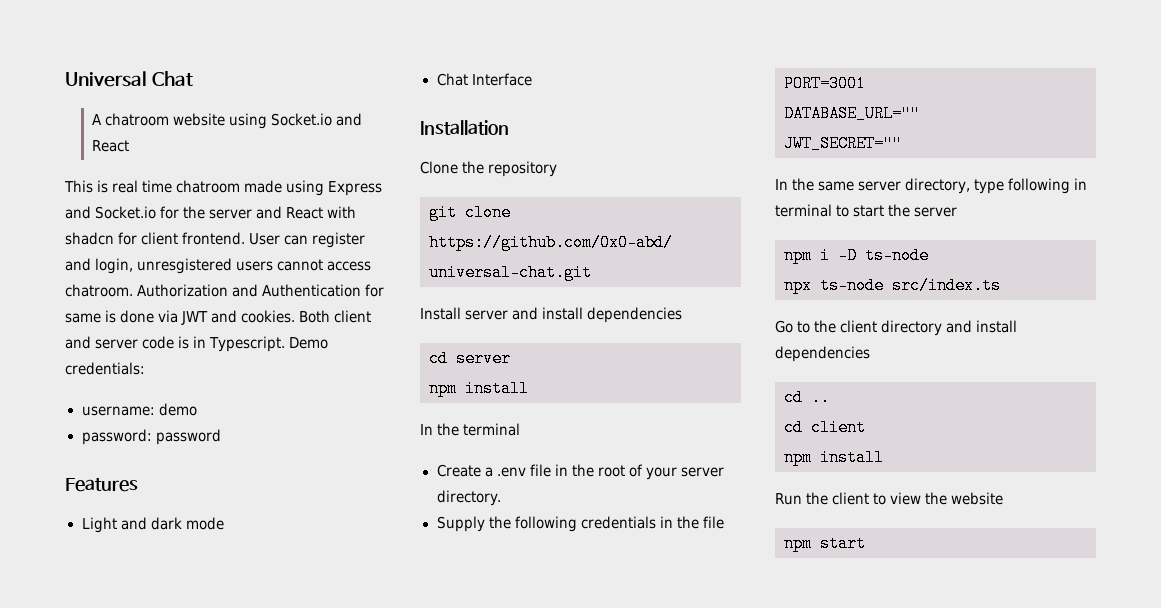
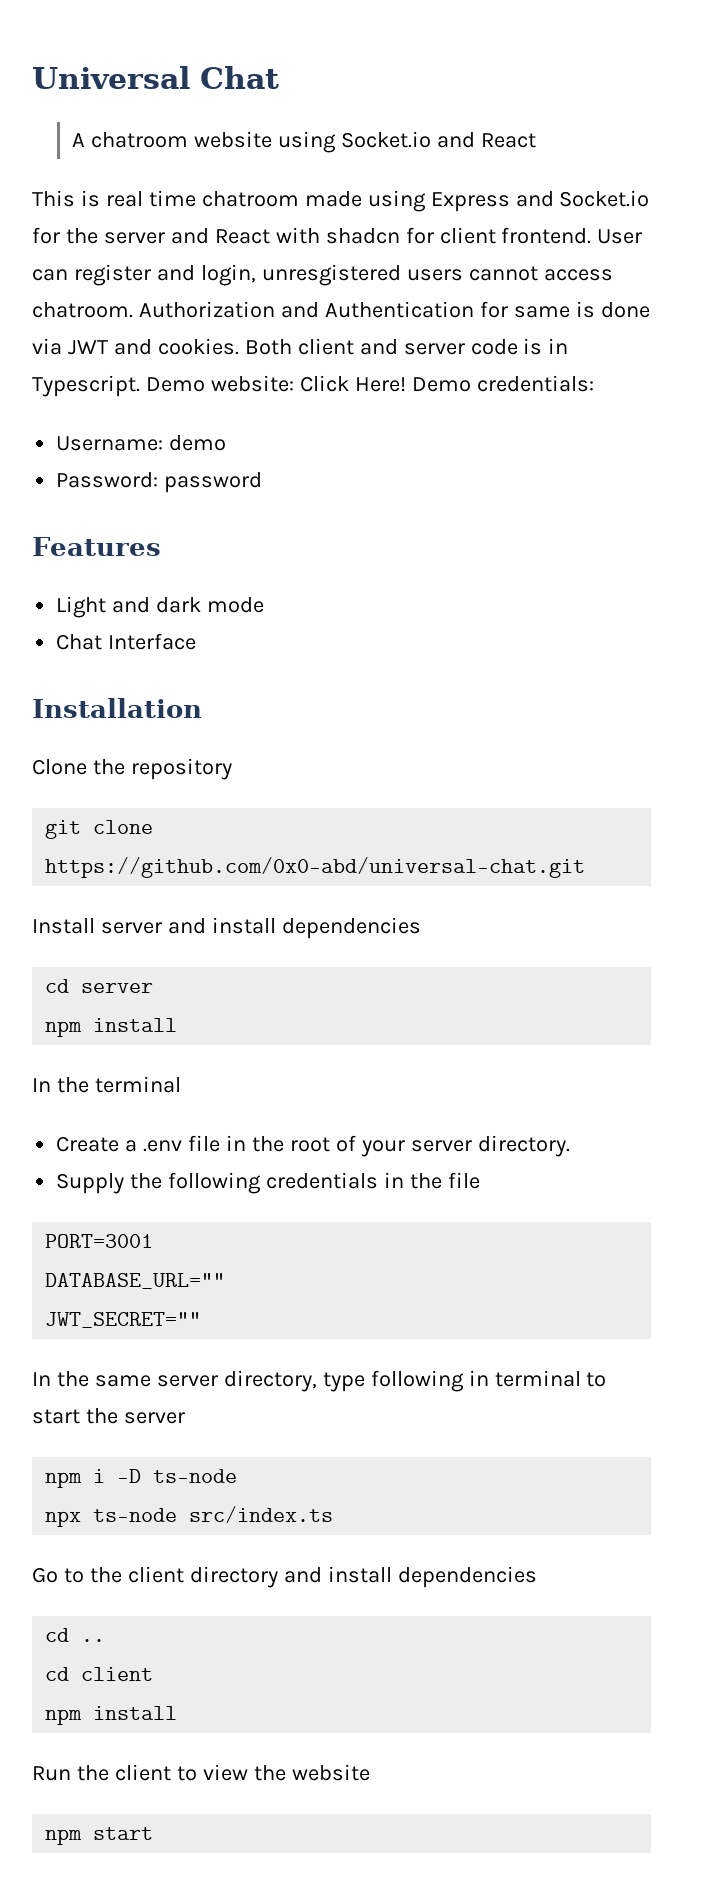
- Demo credentials:
+ Demo website: Click Here! Demo credentials:
- username: demo
+ Username: demo
- password: password
+ Password: password

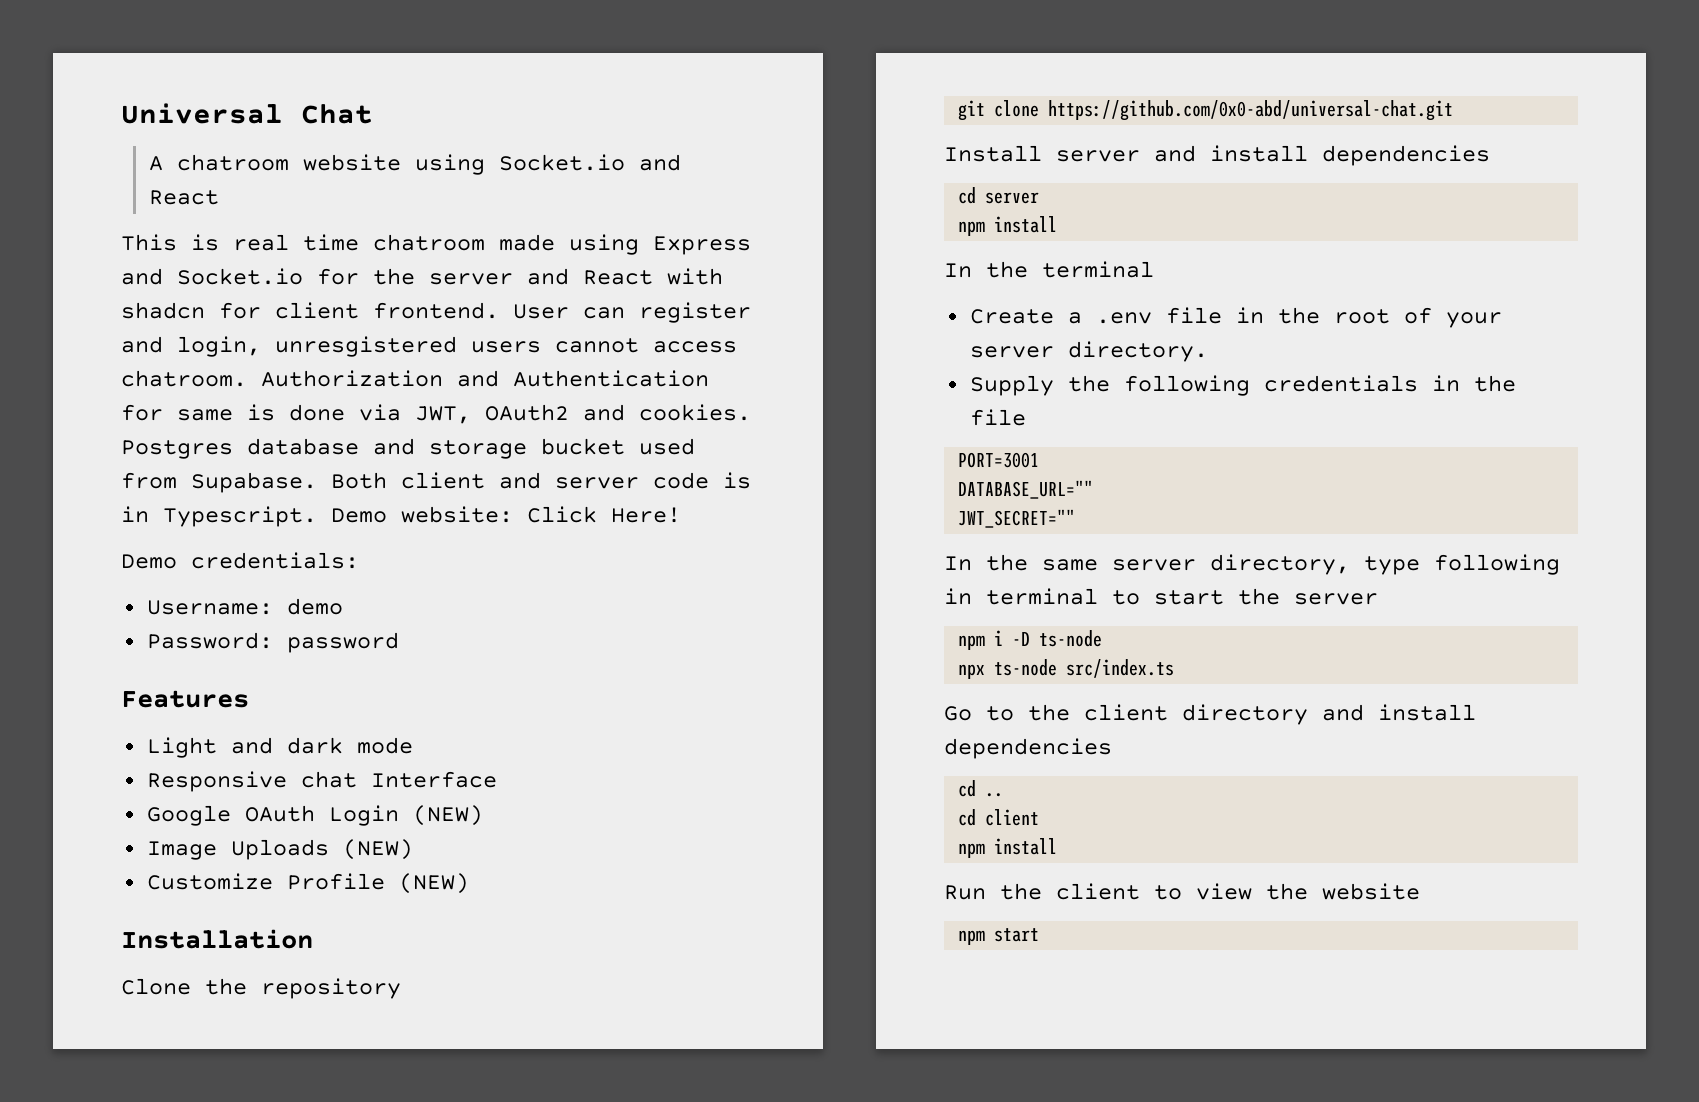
- Authorization and Authentication for same is done via JWT and cookies.
+ Authorization and Authentication for same is done via JWT, OAuth2 and cookies. Postgres database and storage bucket used from Supabase.
- Demo website: Click Here! Demo credentials:
+ Demo website: Click Here!
+ Demo credentials:
- Chat Interface
+ Responsive chat Interface
+ Google OAuth Login (NEW)
+ Image Uploads (NEW)
+ Customize Profile (NEW)

